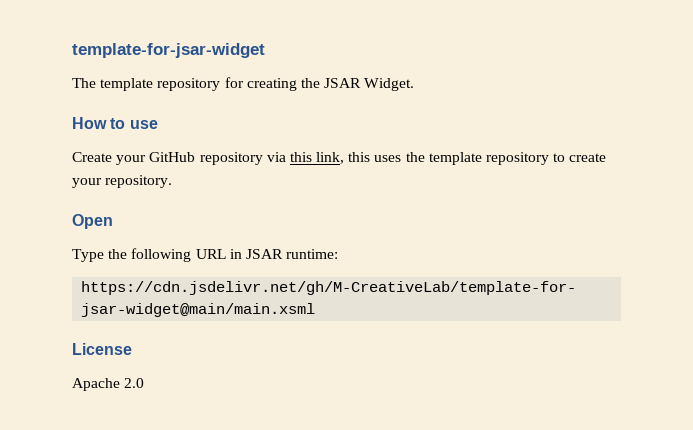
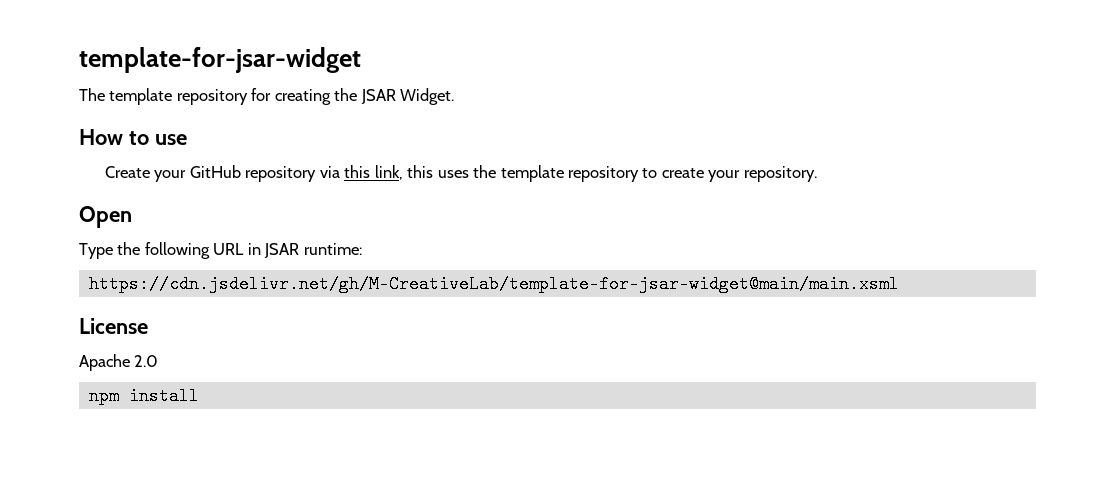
+ npm install

